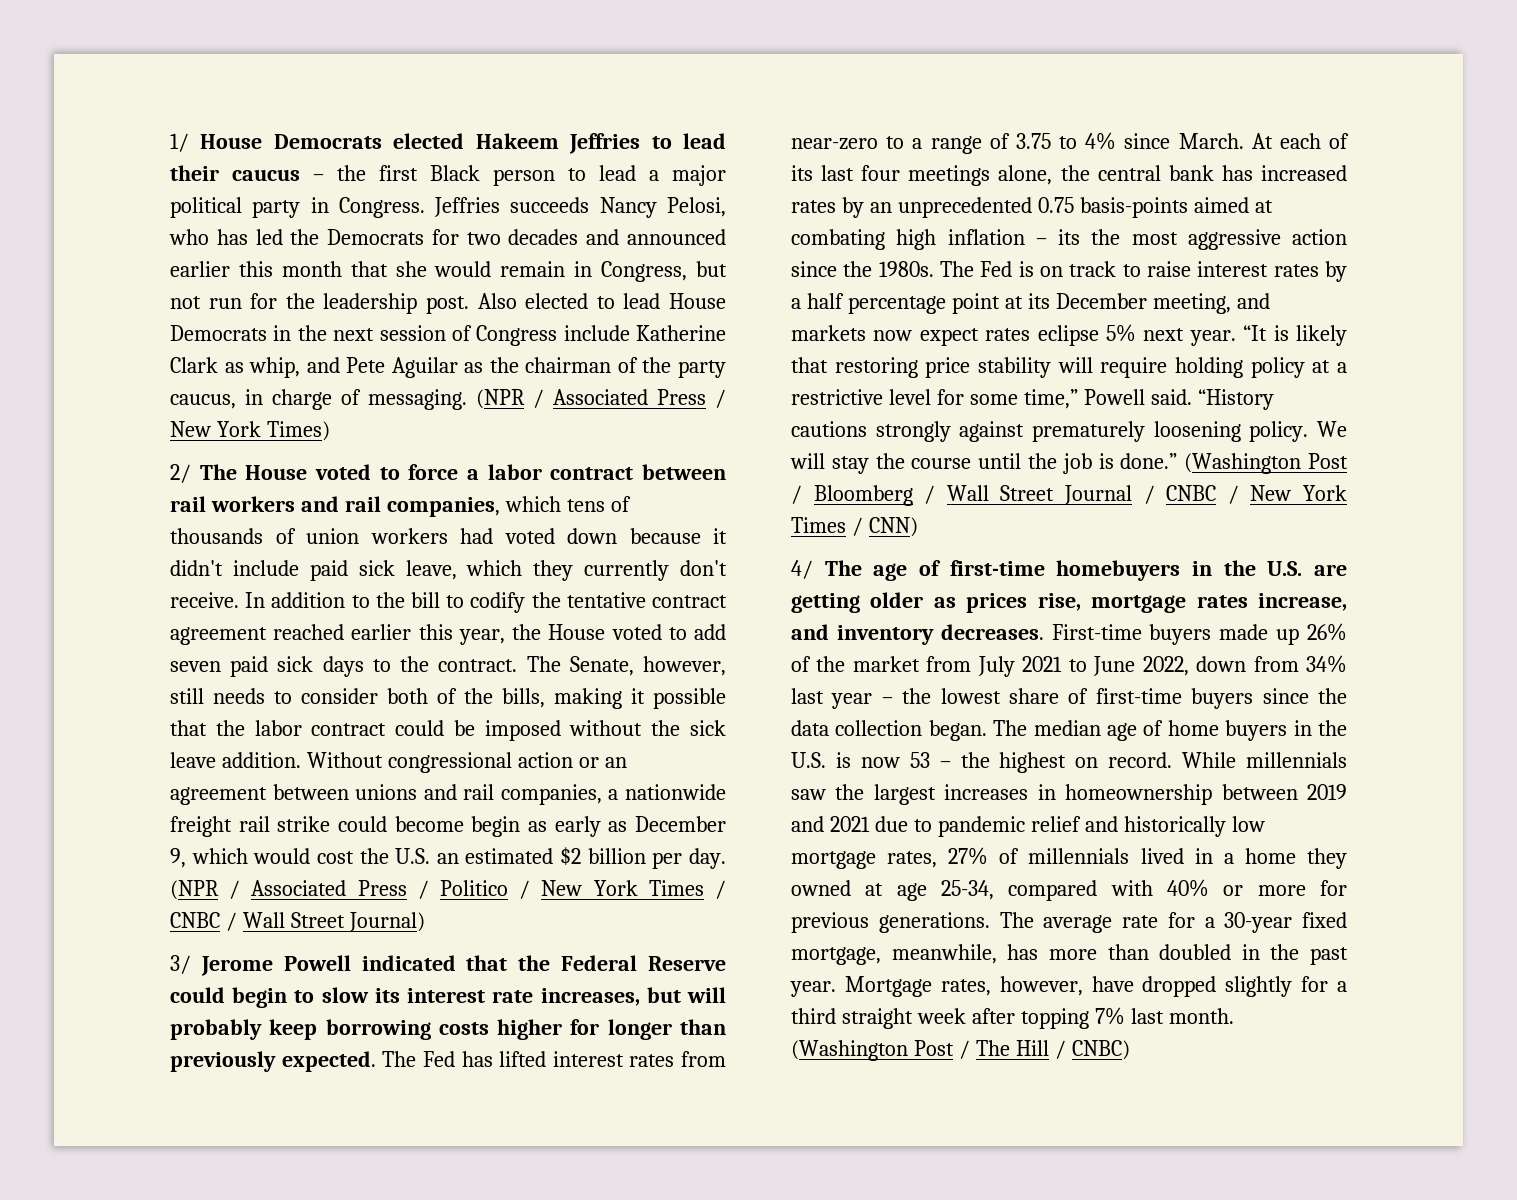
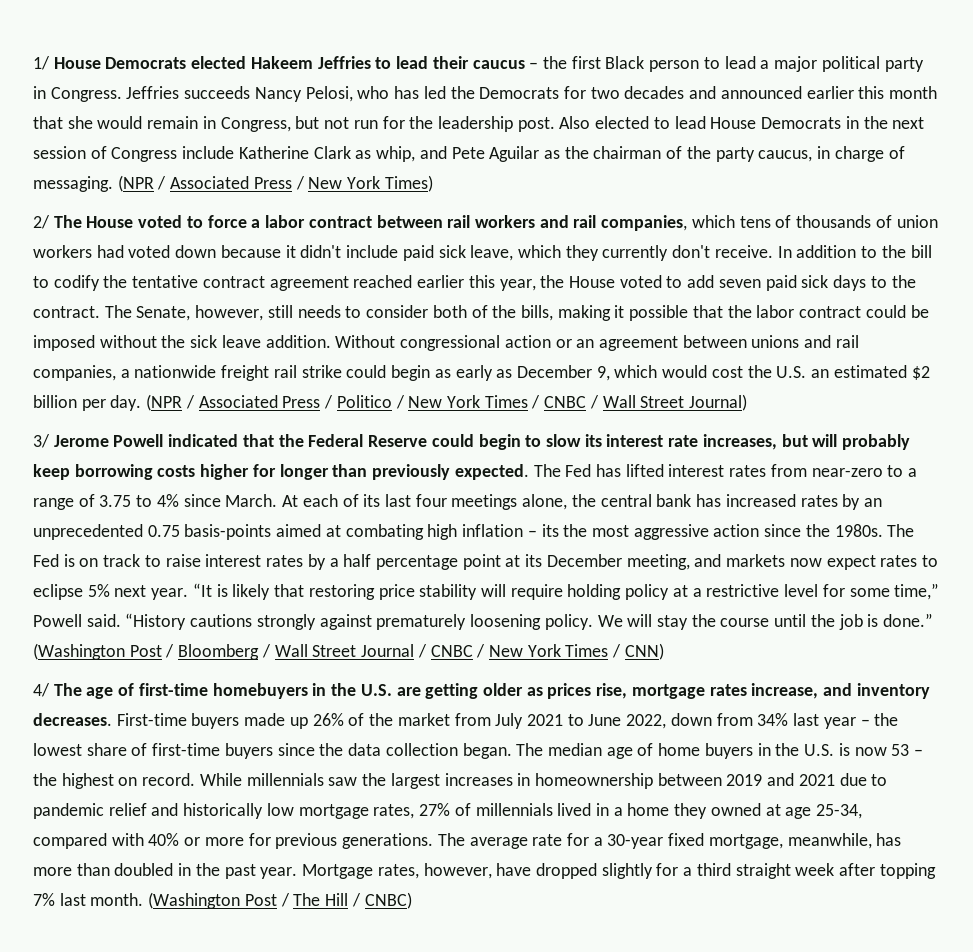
- Without congressional action or an agreement between unions and rail companies, a nationwide freight rail strike could become begin as early as December 9, which would cost the U.S. an estimated $2 billion per day.
+ Without congressional action or an agreement between unions and rail companies, a nationwide freight rail strike could begin as early as December 9, which would cost the U.S. an estimated $2 billion per day.
- The Fed is on track to raise interest rates by a half percentage point at its December meeting, and markets now expect rates eclipse 5% next year.
+ The Fed is on track to raise interest rates by a half percentage point at its December meeting, and markets now expect rates to eclipse 5% next year.

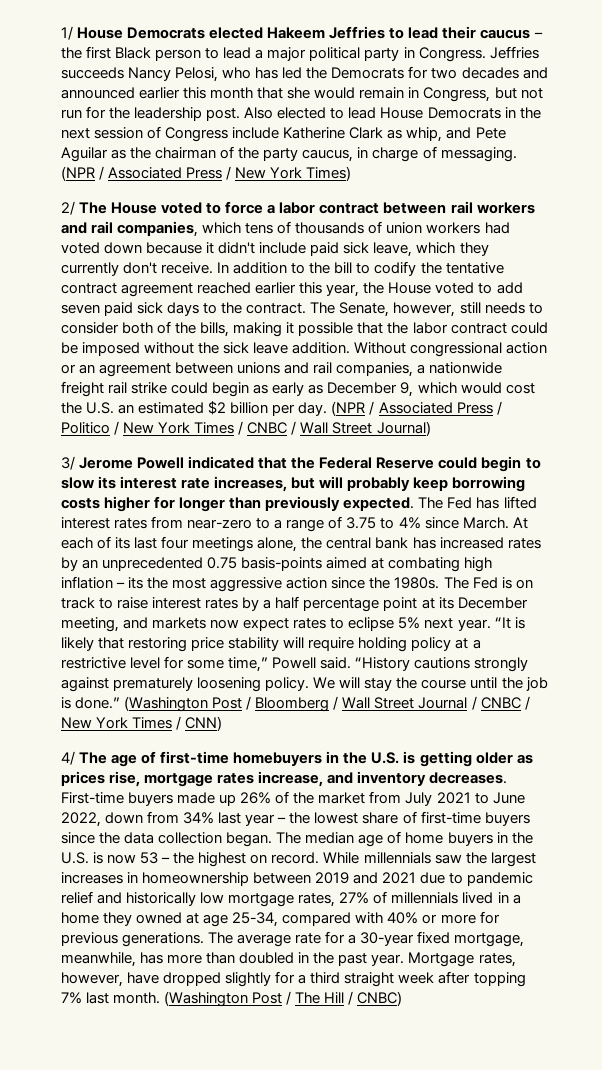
- 4/ The age of first-time homebuyers in the U.S. are getting older as prices rise, mortgage rates increase, and inventory decreases.
+ 4/ The age of first-time homebuyers in the U.S. is getting older as prices rise, mortgage rates increase, and inventory decreases.

